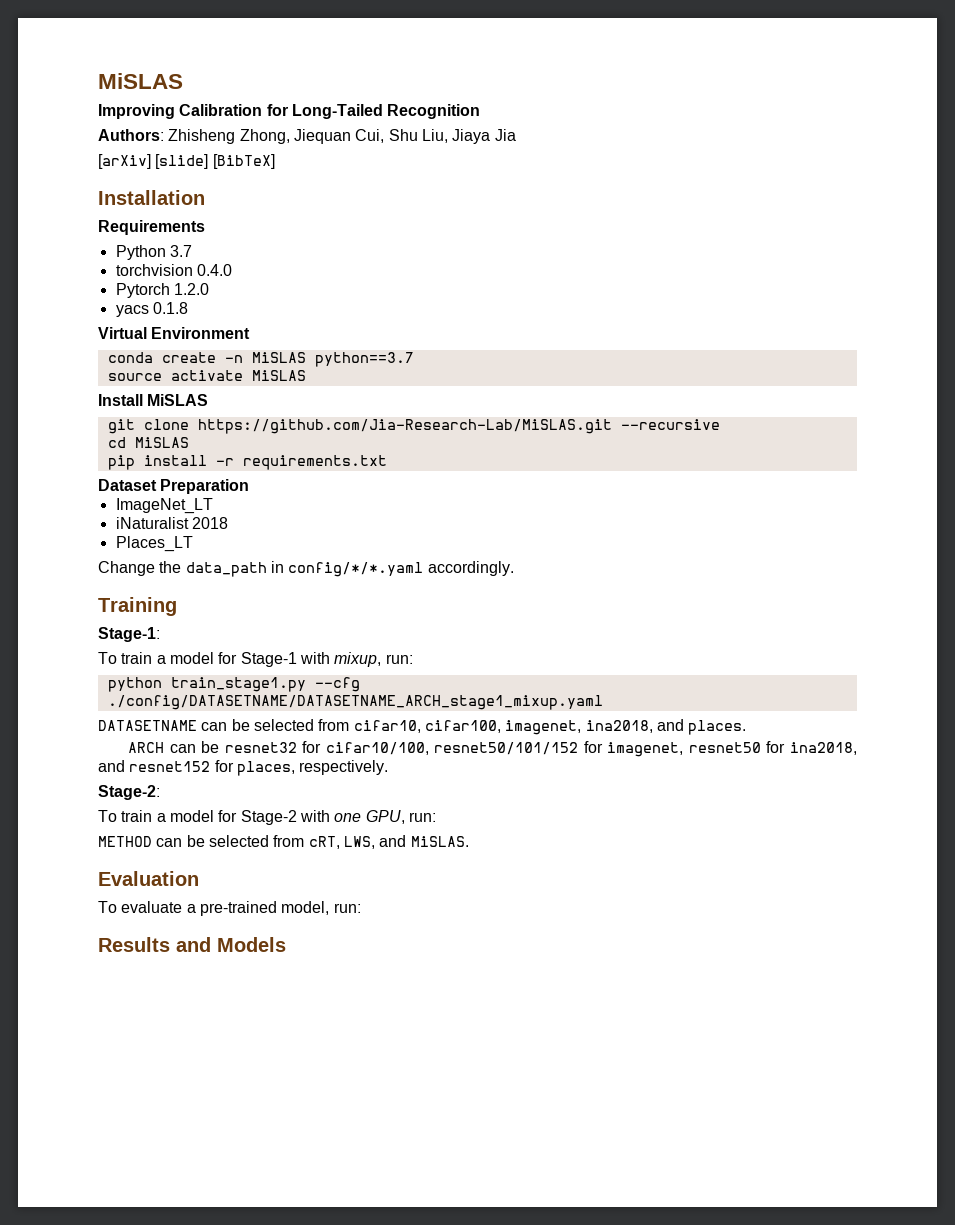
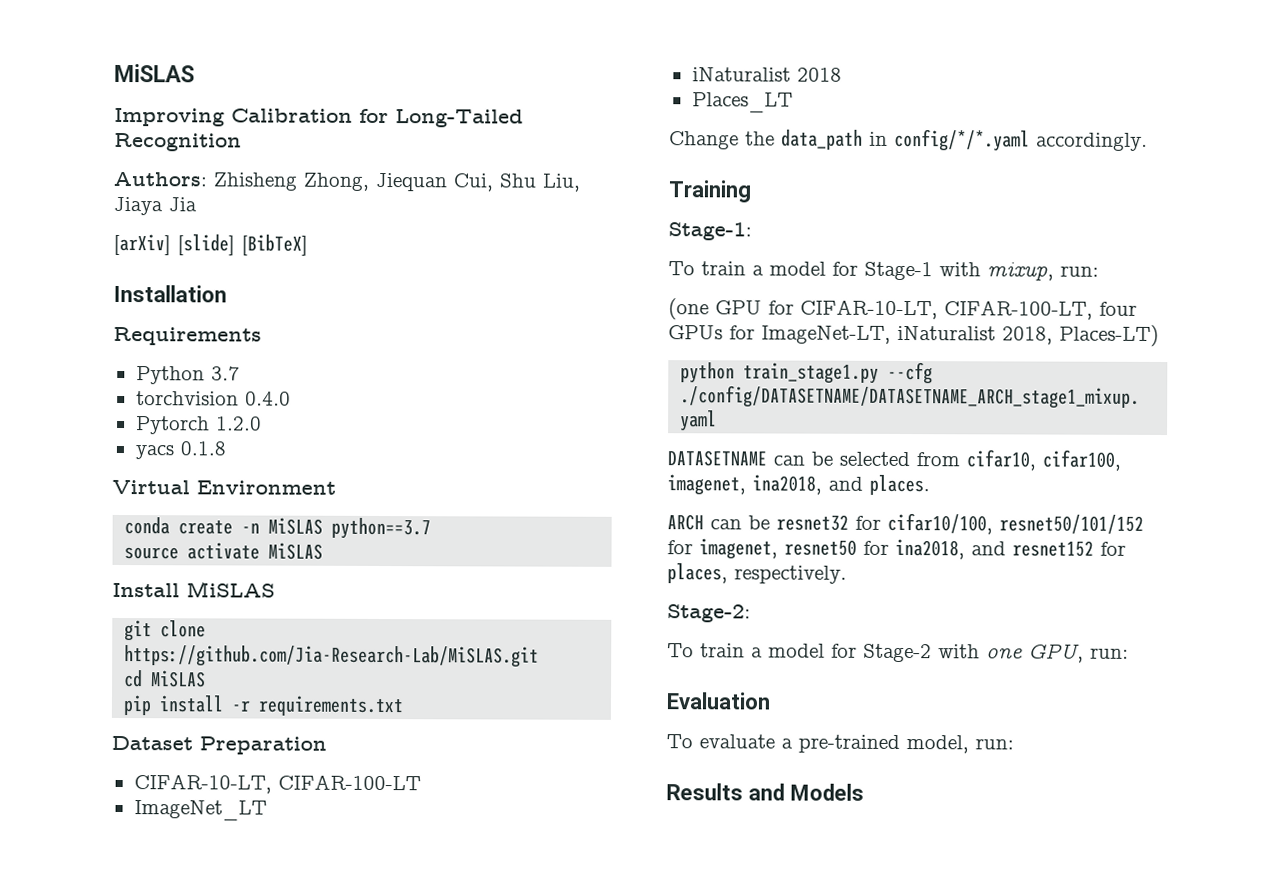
- git clone https://github.com/Jia-Research-Lab/MiSLAS.git --recursive
+ git clone https://github.com/Jia-Research-Lab/MiSLAS.git
+ CIFAR-10-LT, CIFAR-100-LT
+ (one GPU for CIFAR-10-LT, CIFAR-100-LT, four GPUs for ImageNet-LT, iNaturalist 2018, Places-LT)
- METHOD can be selected from cRT, LWS, and MiSLAS.

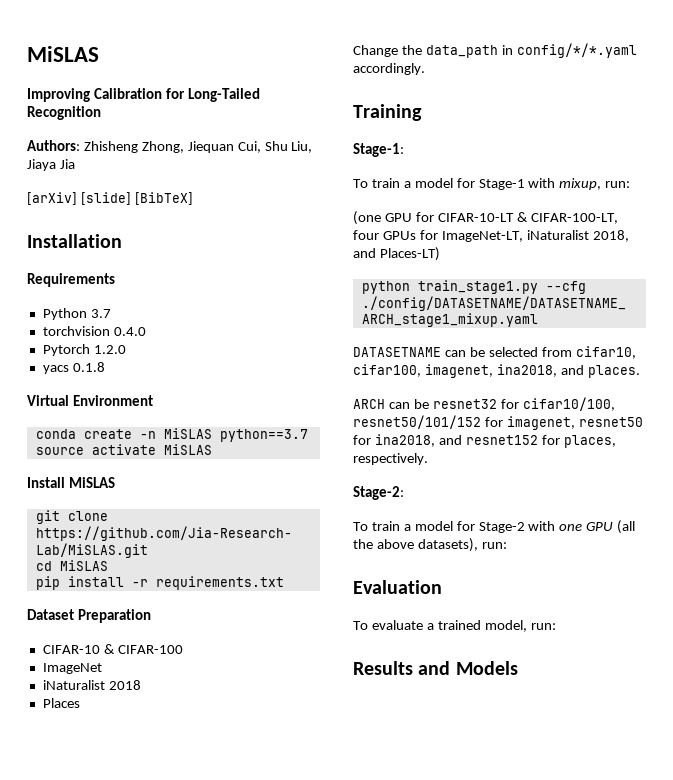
- CIFAR-10-LT, CIFAR-100-LT
- ImageNet_LT
+ CIFAR-10 & CIFAR-100
+ ImageNet
- Places_LT
+ Places
- (one GPU for CIFAR-10-LT, CIFAR-100-LT, four GPUs for ImageNet-LT, iNaturalist 2018, Places-LT)
+ (one GPU for CIFAR-10-LT & CIFAR-100-LT, four GPUs for ImageNet-LT, iNaturalist 2018, and Places-LT)
- To train a model for Stage-2 with one GPU, run:
+ To train a model for Stage-2 with one GPU (all the above datasets), run:
- To evaluate a pre-trained model, run:
+ To evaluate a trained model, run:

